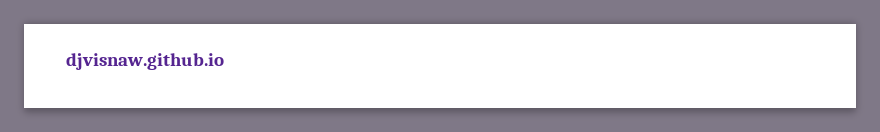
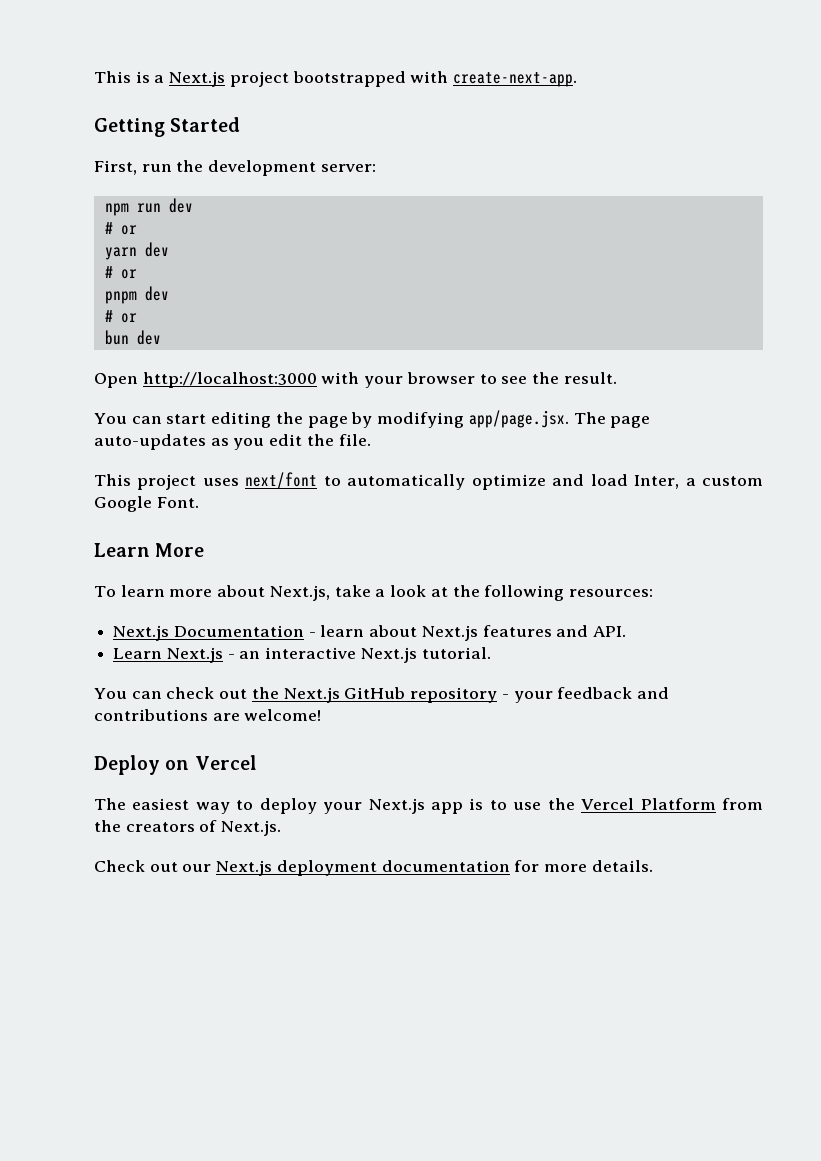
- djvisnaw.github.io
+ This is a Next.js project bootstrapped with create-next-app.
+ Getting Started
+ First, run the development server:
+ npm run dev
+ # or
+ yarn dev
+ # or
+ pnpm dev
+ # or
+ bun dev
+ Open http://localhost:3000 with your browser to see the result.
+ You can start editing the page by modifying app/page.jsx. The page auto-updates as you edit the file.
+ This project uses next/font to automatically optimize and load Inter, a custom Google Font.
+ Learn More
+ To learn more about Next.js, take a look at the following resources:
+ Next.js Documentation - learn about Next.js features and API.
+ Learn Next.js - an interactive Next.js tutorial.
+ You can check out the Next.js GitHub repository - your feedback and contributions are welcome!
+ Deploy on Vercel
+ The easiest way to deploy your Next.js app is to use the Vercel Platform from the creators of Next.js.
+ Check out our Next.js deployment documentation for more details.

